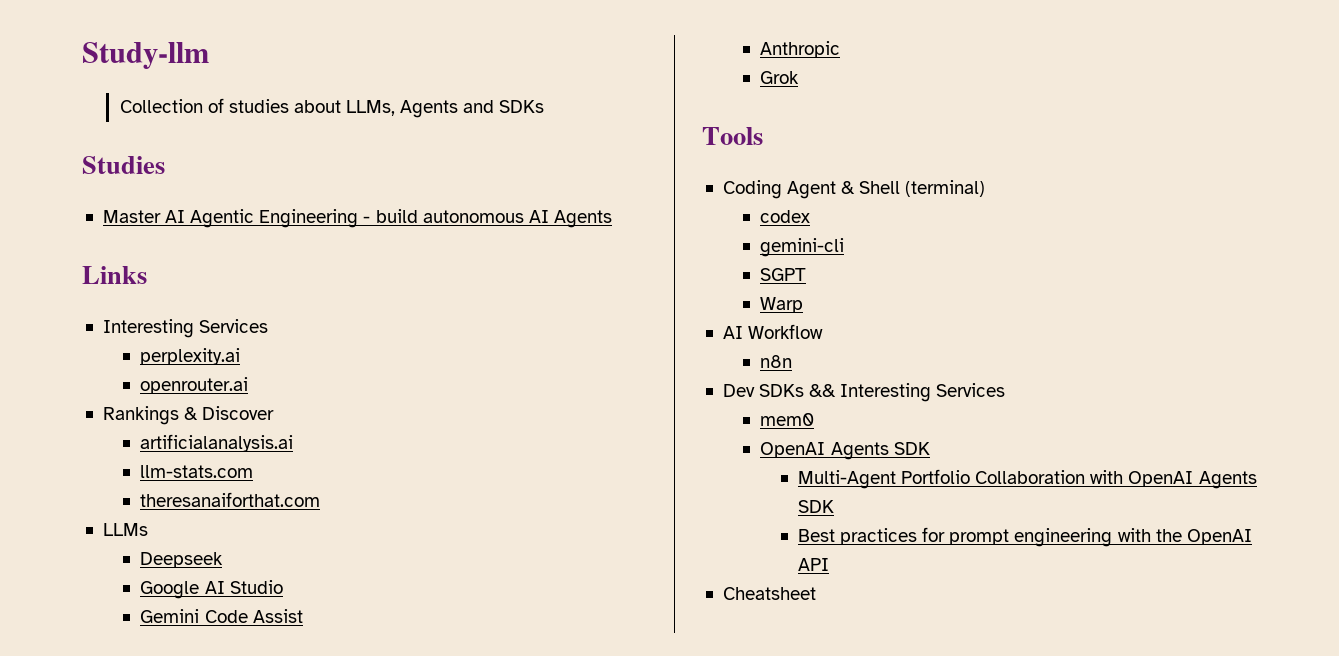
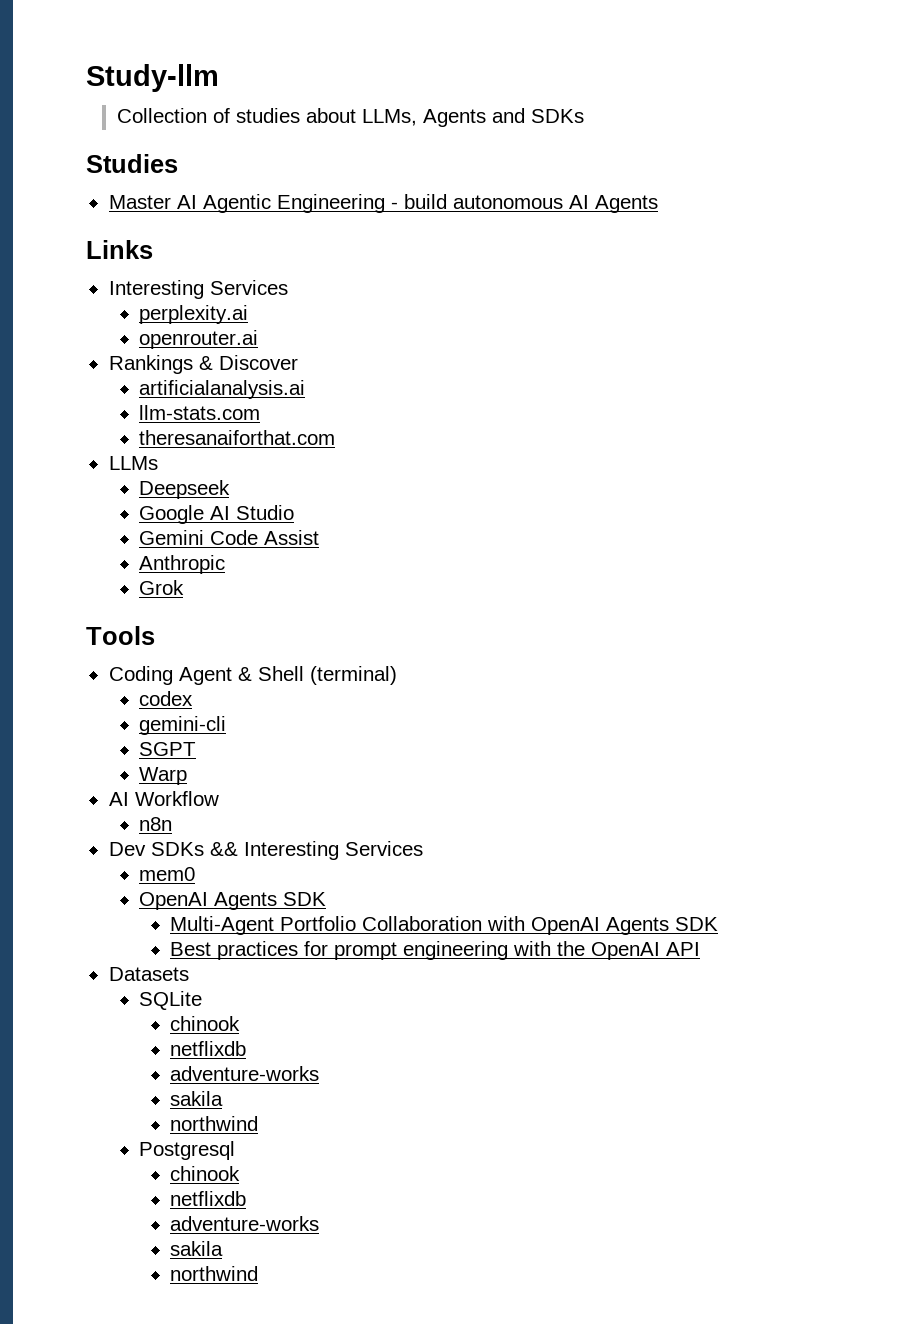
- Cheatsheet
+ Datasets
+ SQLite
+ chinook
+ netflixdb
+ adventure-works
+ sakila
+ northwind
+ Postgresql
+ chinook
+ netflixdb
+ adventure-works
+ sakila
+ northwind

